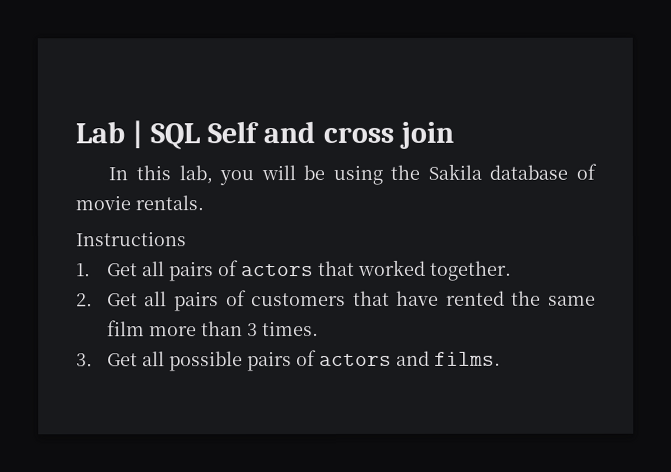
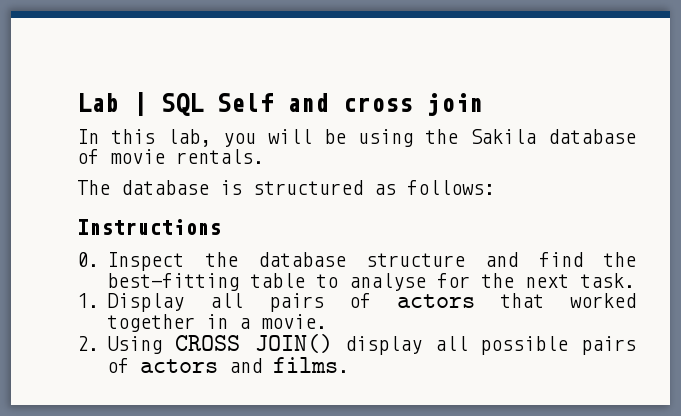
+ The database is structured as follows:
  Instructions
- 1. Get all pairs of actors that worked together.
- 2. Get all pairs of customers that have rented the same film more than 3 times.
- 3. Get all possible pairs of actors and films.
+ 0. Inspect the database structure and find the best-fitting table to analyse for the next task.
+ 1. Display all pairs of actors that worked together in a movie.
+ 2. Using CROSS JOIN() display all possible pairs of actors and films.

